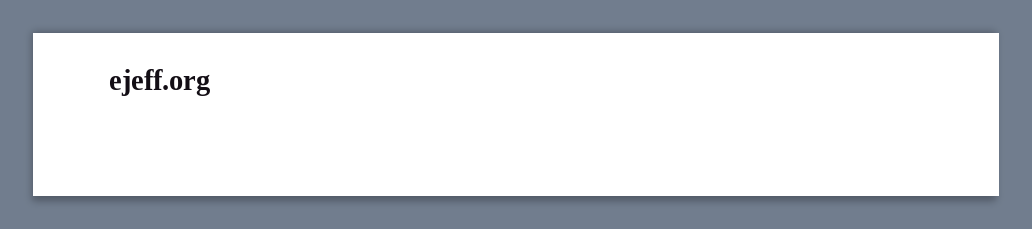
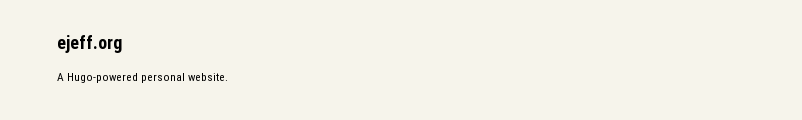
+ A Hugo-powered personal website.

